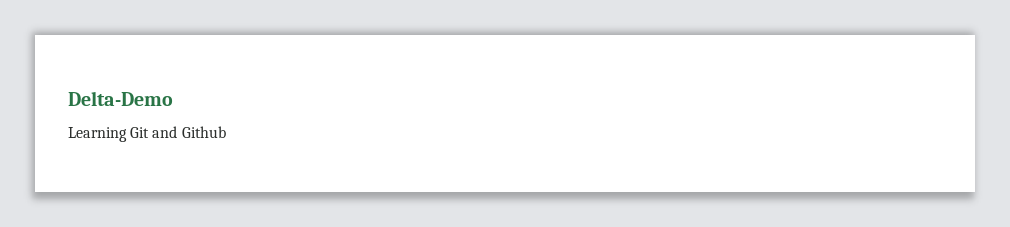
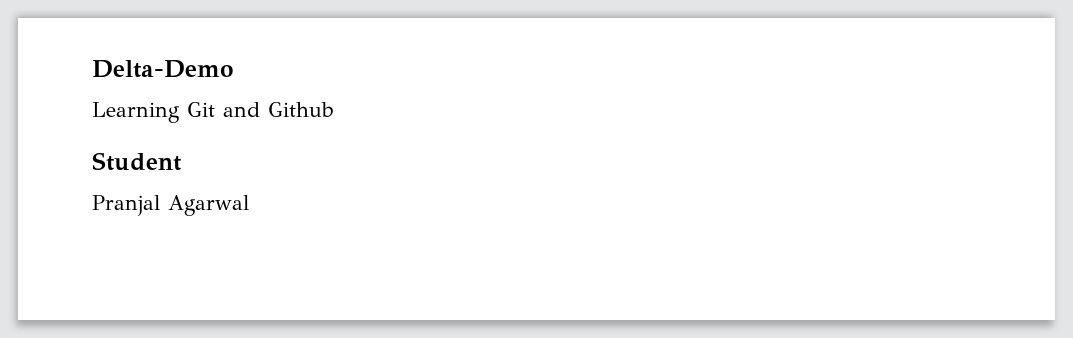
+ Student
+ Pranjal Agarwal

